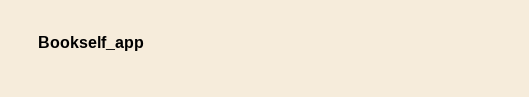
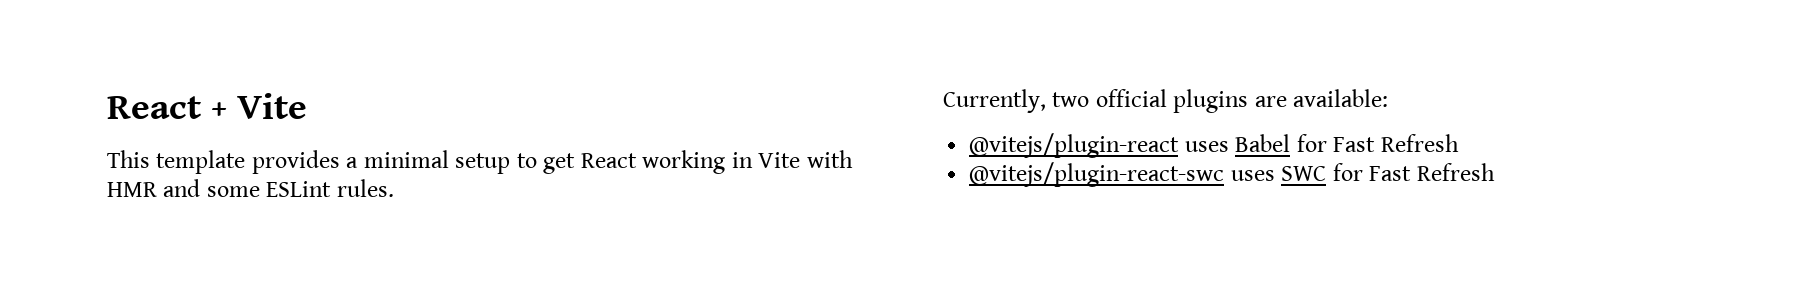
- Bookself_app
+ React + Vite
+ This template provides a minimal setup to get React working in Vite with HMR and some ESLint rules.
+ Currently, two official plugins are available:
+ @vitejs/plugin-react uses Babel for Fast Refresh
+ @vitejs/plugin-react-swc uses SWC for Fast Refresh

